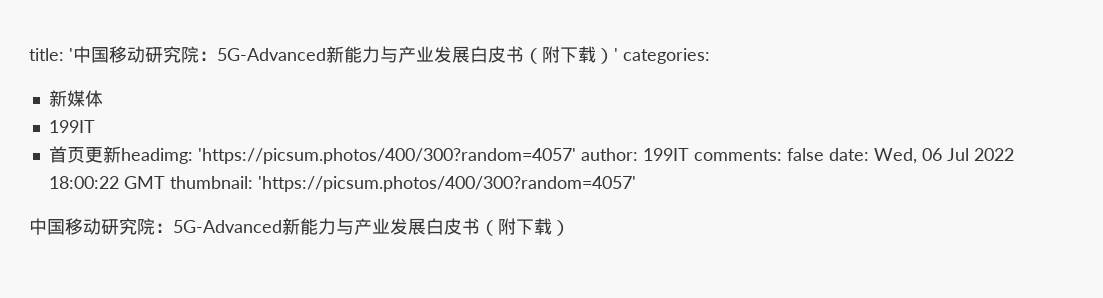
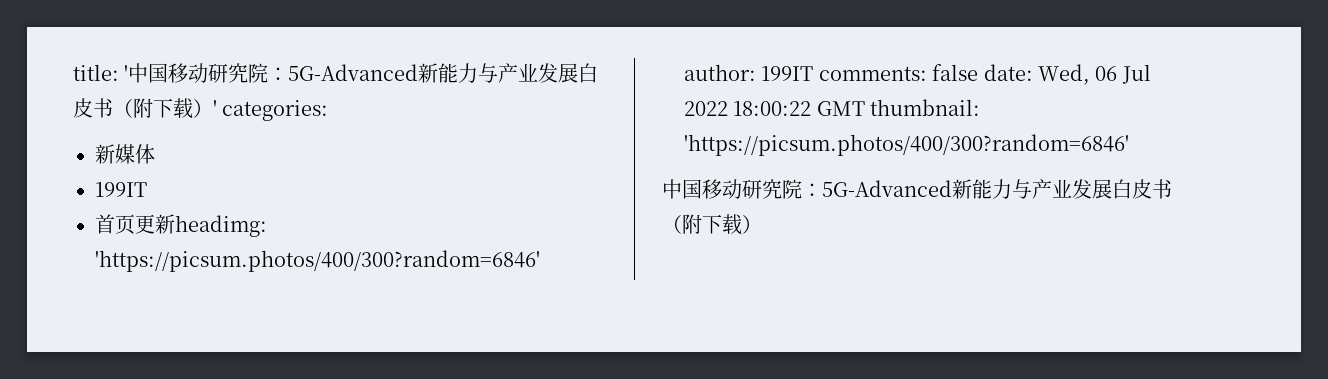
- 首页更新headimg: 'https://picsum.photos/400/300?random=4057' author: 199IT comments: false date: Wed, 06 Jul 2022 18:00:22 GMT thumbnail: 'https://picsum.photos/400/300?random=4057'
+ 首页更新headimg: 'https://picsum.photos/400/300?random=6846' author: 199IT comments: false date: Wed, 06 Jul 2022 18:00:22 GMT thumbnail: 'https://picsum.photos/400/300?random=6846'

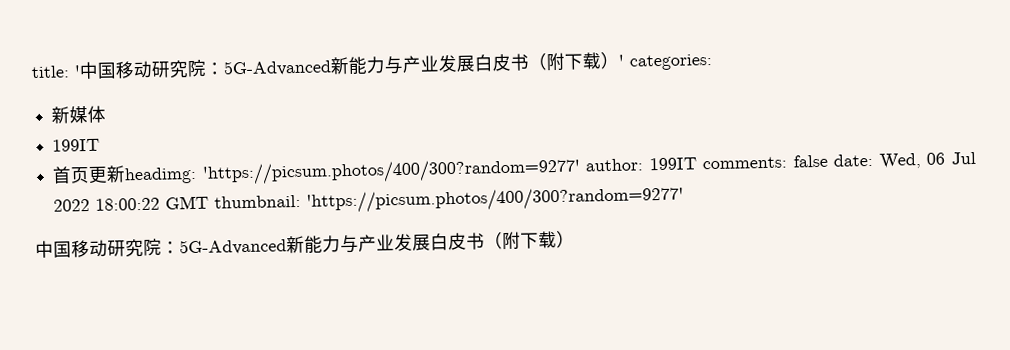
- 首页更新headimg: 'https://picsum.photos/400/300?random=6846' author: 199IT comments: false date: Wed, 06 Jul 2022 18:00:22 GMT thumbnail: 'https://picsum.photos/400/300?random=6846'
+ 首页更新headimg: 'https://picsum.photos/400/300?random=9277' author: 199IT comments: false date: Wed, 06 Jul 2022 18:00:22 GMT thumbnail: 'https://picsum.photos/400/300?random=9277'

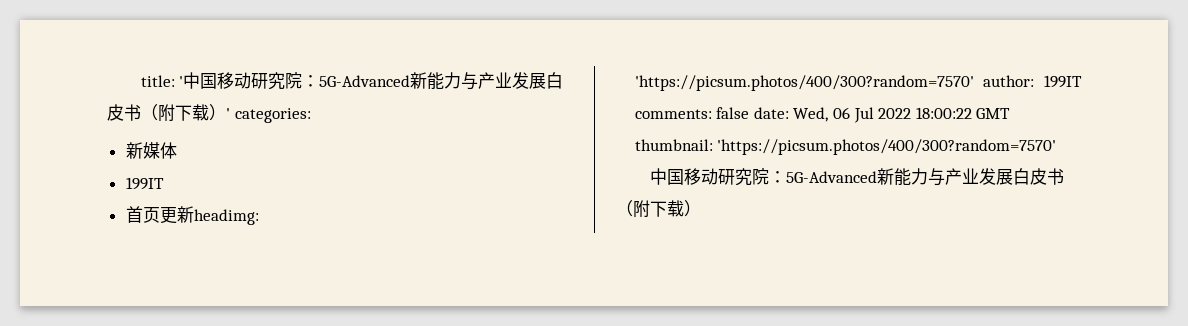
- 首页更新headimg: 'https://picsum.photos/400/300?random=9277' author: 199IT comments: false date: Wed, 06 Jul 2022 18:00:22 GMT thumbnail: 'https://picsum.photos/400/300?random=9277'
+ 首页更新headimg: 'https://picsum.photos/400/300?random=7570' author: 199IT comments: false date: Wed, 06 Jul 2022 18:00:22 GMT thumbnail: 'https://picsum.photos/400/300?random=7570'

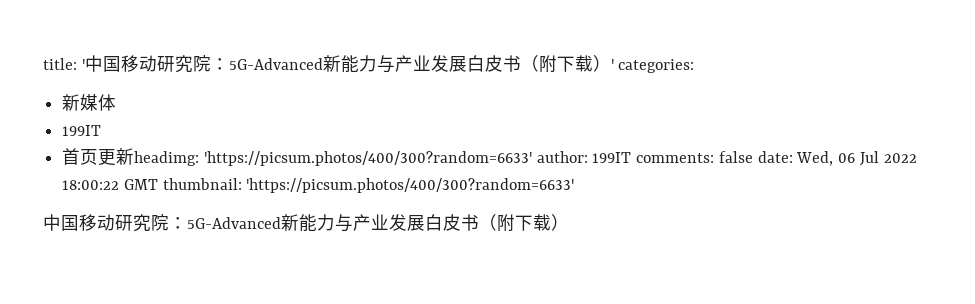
- 首页更新headimg: 'https://picsum.photos/400/300?random=7570' author: 199IT comments: false date: Wed, 06 Jul 2022 18:00:22 GMT thumbnail: 'https://picsum.photos/400/300?random=7570'
+ 首页更新headimg: 'https://picsum.photos/400/300?random=6633' author: 199IT comments: false date: Wed, 06 Jul 2022 18:00:22 GMT thumbnail: 'https://picsum.photos/400/300?random=6633'

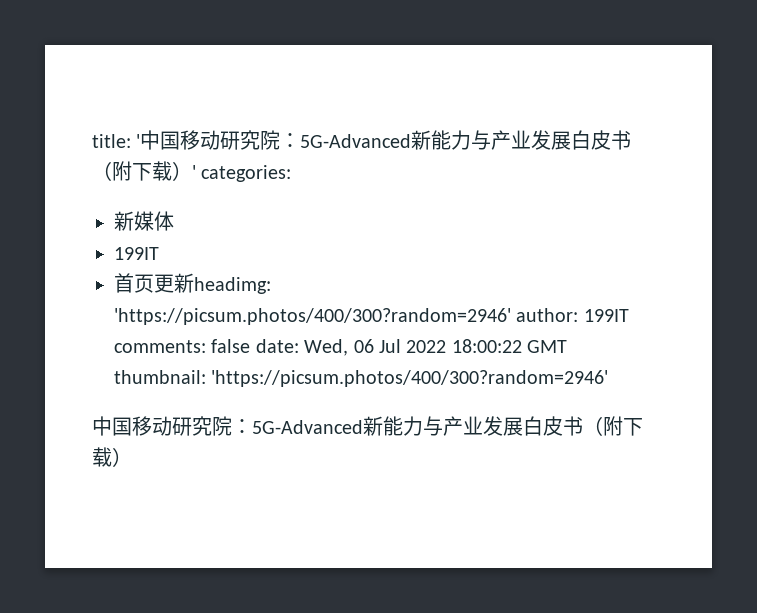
- 首页更新headimg: 'https://picsum.photos/400/300?random=6633' author: 199IT comments: false date: Wed, 06 Jul 2022 18:00:22 GMT thumbnail: 'https://picsum.photos/400/300?random=6633'
+ 首页更新headimg: 'https://picsum.photos/400/300?random=2946' author: 199IT comments: false date: Wed, 06 Jul 2022 18:00:22 GMT thumbnail: 'https://picsum.photos/400/300?random=2946'

